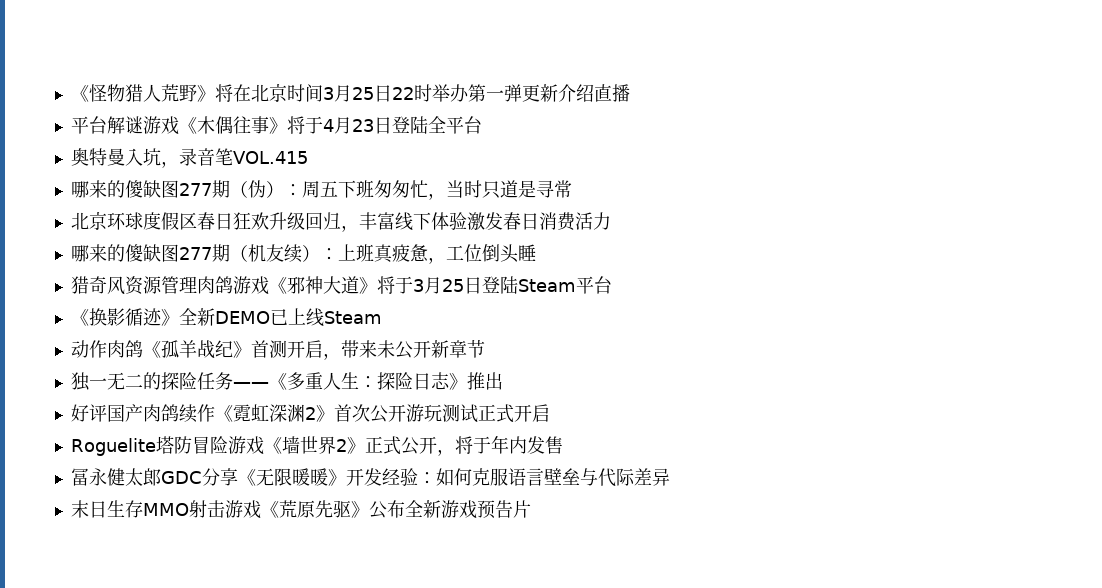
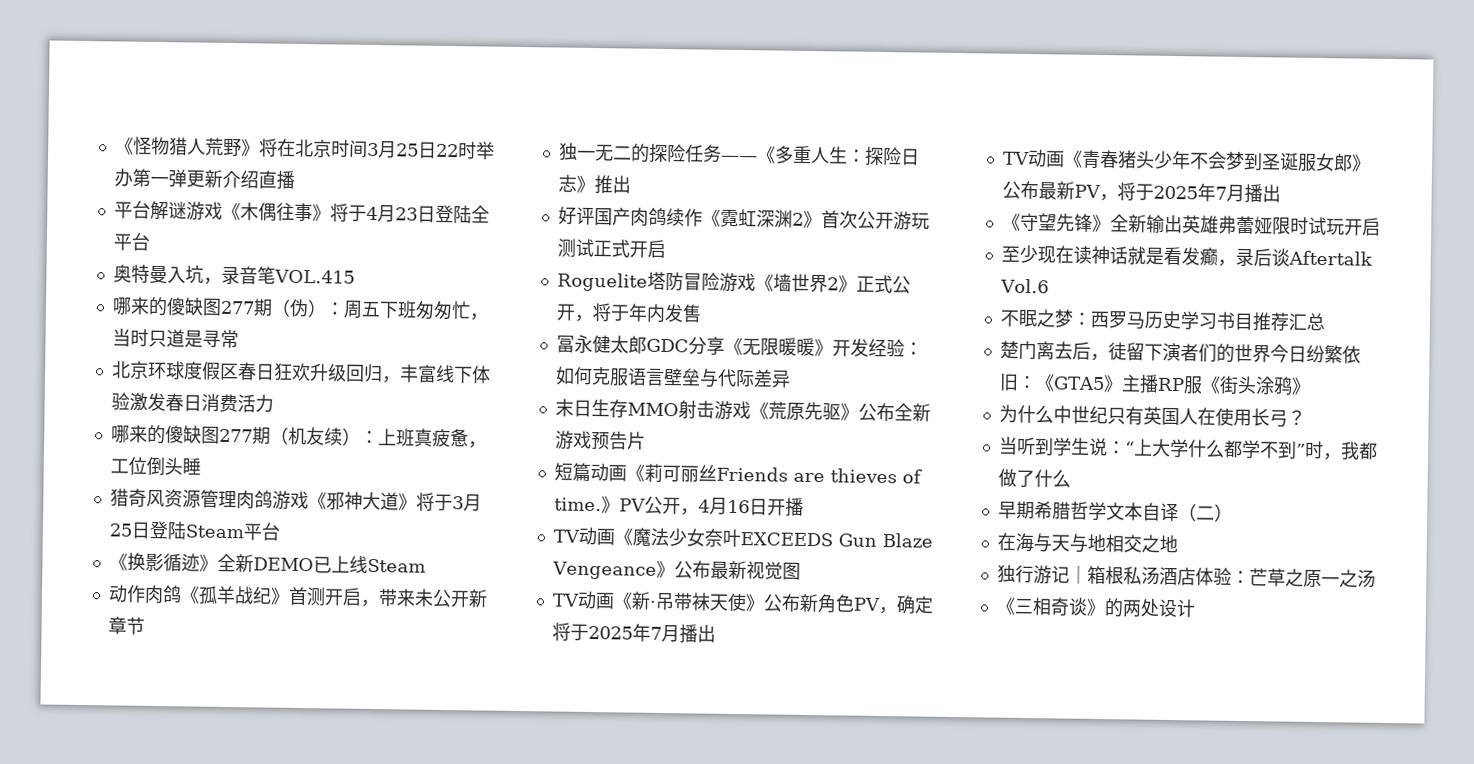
+ 短篇动画《莉可丽丝Friends are thieves of time.》PV公开，4月16日开播
+ TV动画《魔法少女奈叶EXCEEDS Gun Blaze Vengeance》公布最新视觉图
+ TV动画《新·吊带袜天使》公布新角色PV，确定将于2025年7月播出
+ TV动画《青春猪头少年不会梦到圣诞服女郎》公布最新PV，将于2025年7月播出
+ 《守望先锋》全新输出英雄弗蕾娅限时试玩开启
+ 至少现在读神话就是看发癫，录后谈Aftertalk Vol.6
+ 不眠之梦：西罗马历史学习书目推荐汇总
+ 楚门离去后，徒留下演者们的世界今日纷繁依旧：《GTA5》主播RP服《街头涂鸦》
+ 为什么中世纪只有英国人在使用长弓？
+ 当听到学生说：“上大学什么都学不到”时，我都做了什么
+ 早期希腊哲学文本自译（二）
+ 在海与天与地相交之地
+ 独行游记｜箱根私汤酒店体验：芒草之原一之汤
+ 《三相奇谈》的两处设计

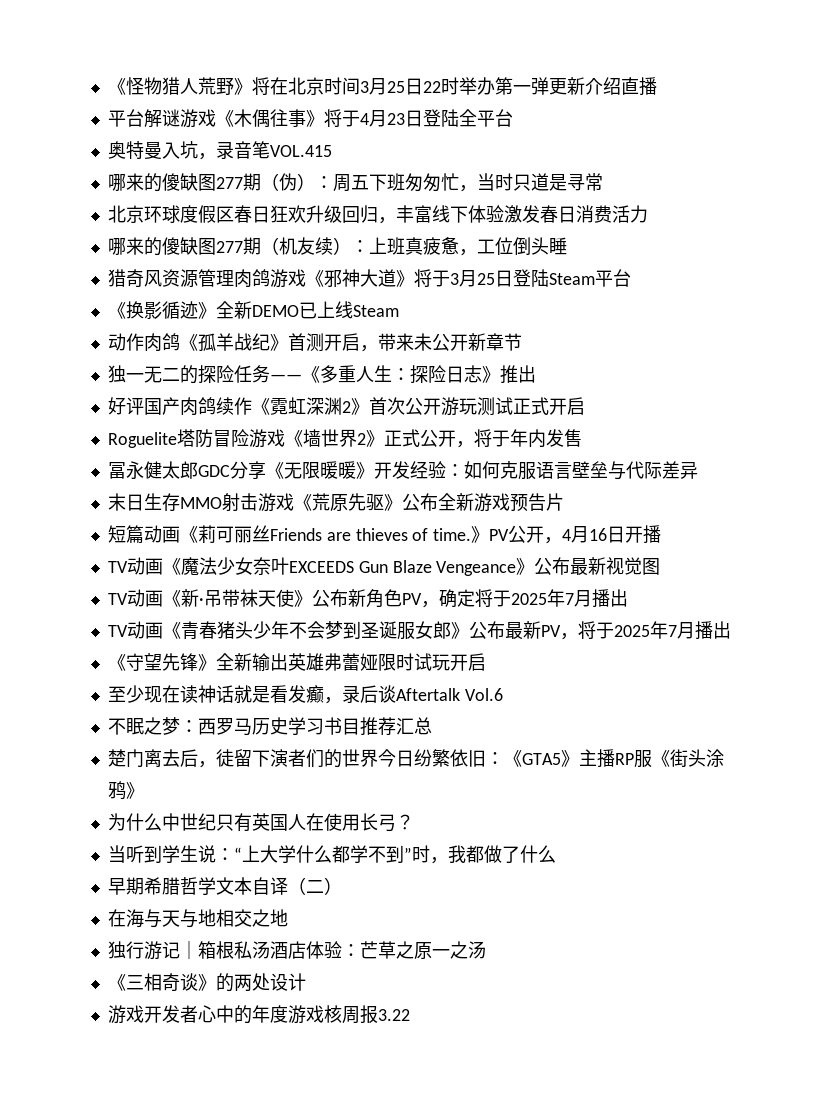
+ 游戏开发者心中的年度游戏核周报3.22

